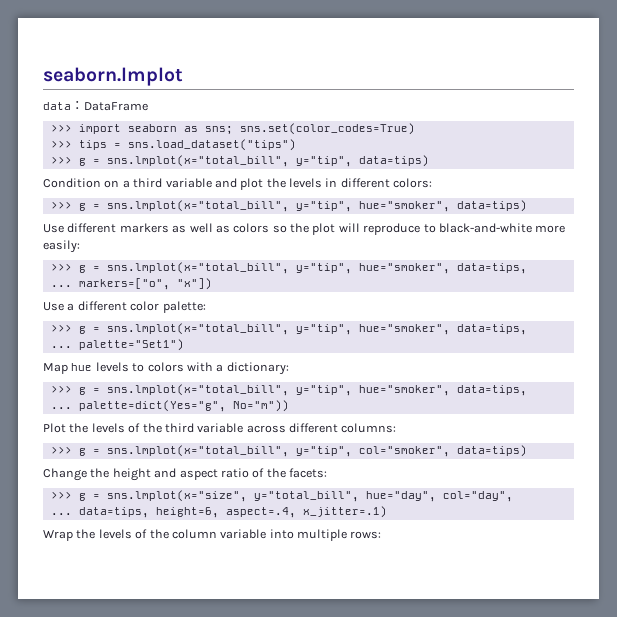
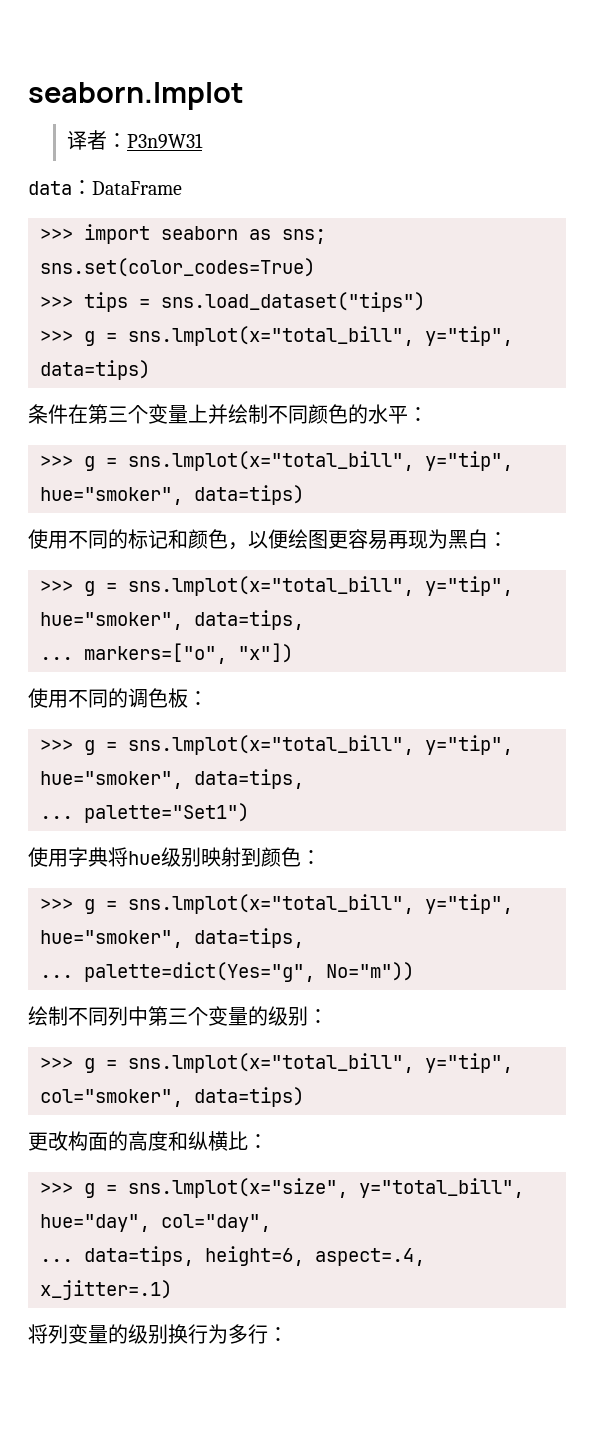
+ 译者：P3n9W31
- Condition on a third variable and plot the levels in different colors:
+ 条件在第三个变量上并绘制不同颜色的水平：
- Use different markers as well as colors so the plot will reproduce to black-and-white more easily:
+ 使用不同的标记和颜色，以便绘图更容易再现为黑白：
- Use a different color palette:
+ 使用不同的调色板：
- Map hue levels to colors with a dictionary:
+ 使用字典将hue级别映射到颜色：
- Plot the levels of the third variable across different columns:
+ 绘制不同列中第三个变量的级别：
- Change the height and aspect ratio of the facets:
+ 更改构面的高度和纵横比：
- Wrap the levels of the column variable into multiple rows:
+ 将列变量的级别换行为多行：

